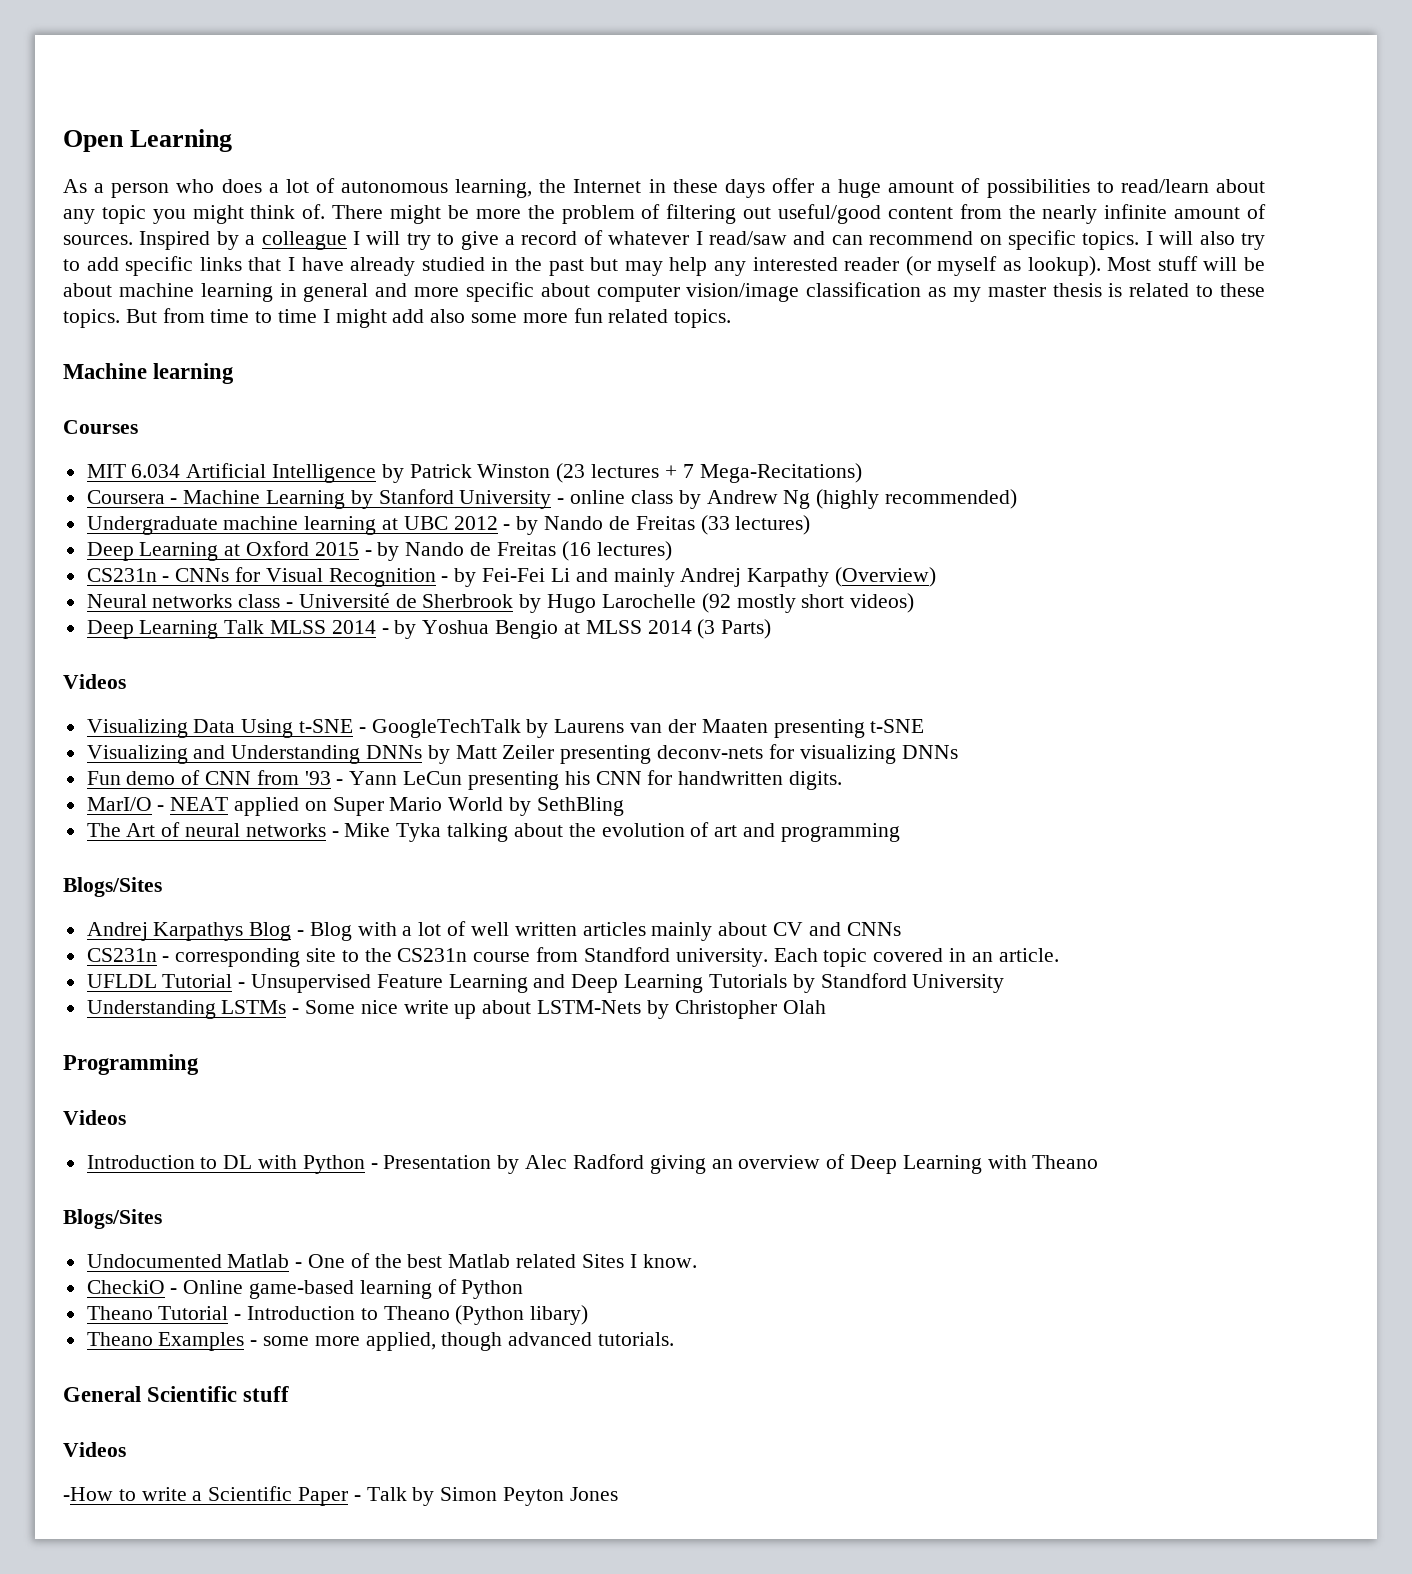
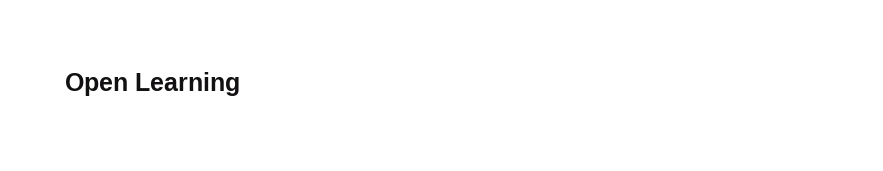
- As a person who does a lot of autonomous learning, the Internet in these days offer a huge amount of possibilities to read/learn about any topic you might think of. There might be more the problem of filtering out useful/good content from the nearly infinite amount of sources. Inspired by a colleague I will try to give a record of whatever I read/saw and can recommend on specific topics. I will also try to add specific links that I have already studied in the past but may help any interested reader (or myself as lookup). Most stuff will be about machine learning in general and more specific about computer vision/image classification as my master thesis is related to these topics. But from time to time I might add also some more fun related topics.
- Machine learning
- Courses
- MIT 6.034 Artificial Intelligence by Patrick Winston (23 lectures + 7 Mega-Recitations)
- Coursera - Machine Learning by Stanford University - online class by Andrew Ng (highly recommended)
- Undergraduate machine learning at UBC 2012 - by Nando de Freitas (33 lectures)
- Deep Learning at Oxford 2015 - by Nando de Freitas (16 lectures)
- CS231n - CNNs for Visual Recognition - by Fei-Fei Li and mainly Andrej Karpathy (Overview)
- Neural networks class - Université de Sherbrook by Hugo Larochelle (92 mostly short videos)
- Deep Learning Talk MLSS 2014 - by Yoshua Bengio at MLSS 2014 (3 Parts)
- Videos
- Visualizing Data Using t-SNE - GoogleTechTalk by Laurens van der Maaten presenting t-SNE
- Visualizing and Understanding DNNs by Matt Zeiler presenting deconv-nets for visualizing DNNs
- Fun demo of CNN from '93 - Yann LeCun presenting his CNN for handwritten digits.
- MarI/O - NEAT applied on Super Mario World by SethBling
- The Art of neural networks - Mike Tyka talking about the evolution of art and programming
- Blogs/Sites
- Andrej Karpathys Blog - Blog with a lot of well written articles mainly about CV and CNNs
- CS231n - corresponding site to the CS231n course from Standford university. Each topic covered in an article.
- UFLDL Tutorial - Unsupervised Feature Learning and Deep Learning Tutorials by Standford University
- Understanding LSTMs - Some nice write up about LSTM-Nets by Christopher Olah
- Programming
- Videos
- Introduction to DL with Python - Presentation by Alec Radford giving an overview of Deep Learning with Theano
- Blogs/Sites
- Undocumented Matlab - One of the best Matlab related Sites I know.
- CheckiO - Online game-based learning of Python
- Theano Tutorial - Introduction to Theano (Python libary)
- Theano Examples - some more applied, though advanced tutorials.
- General Scientific stuff
- Videos
- -How to write a Scientific Paper - Talk by Simon Peyton Jones

